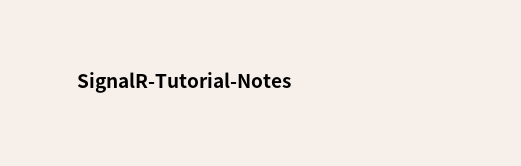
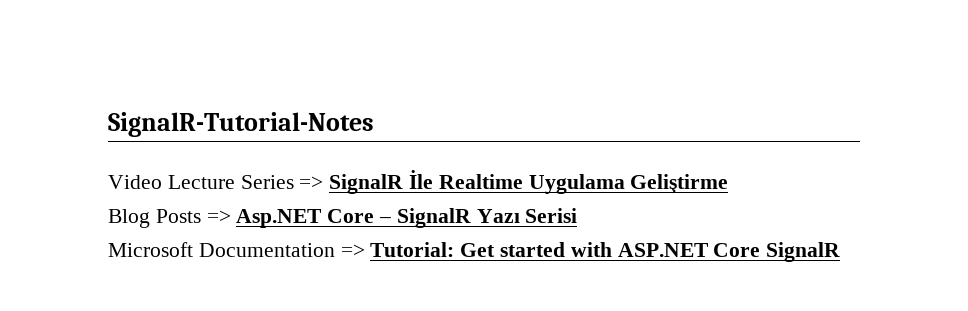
+ Video Lecture Series => SignalR İle Realtime Uygulama Geliştirme
+ Blog Posts => Asp.NET Core – SignalR Yazı Serisi
+ Microsoft Documentation => Tutorial: Get started with ASP.NET Core SignalR

